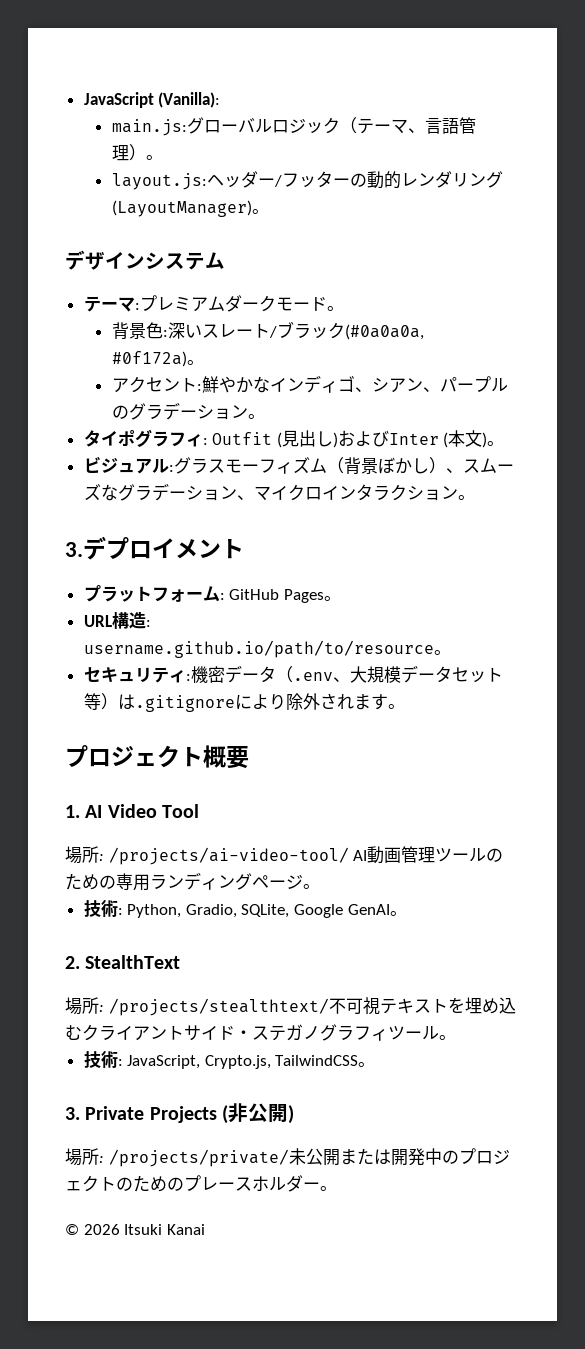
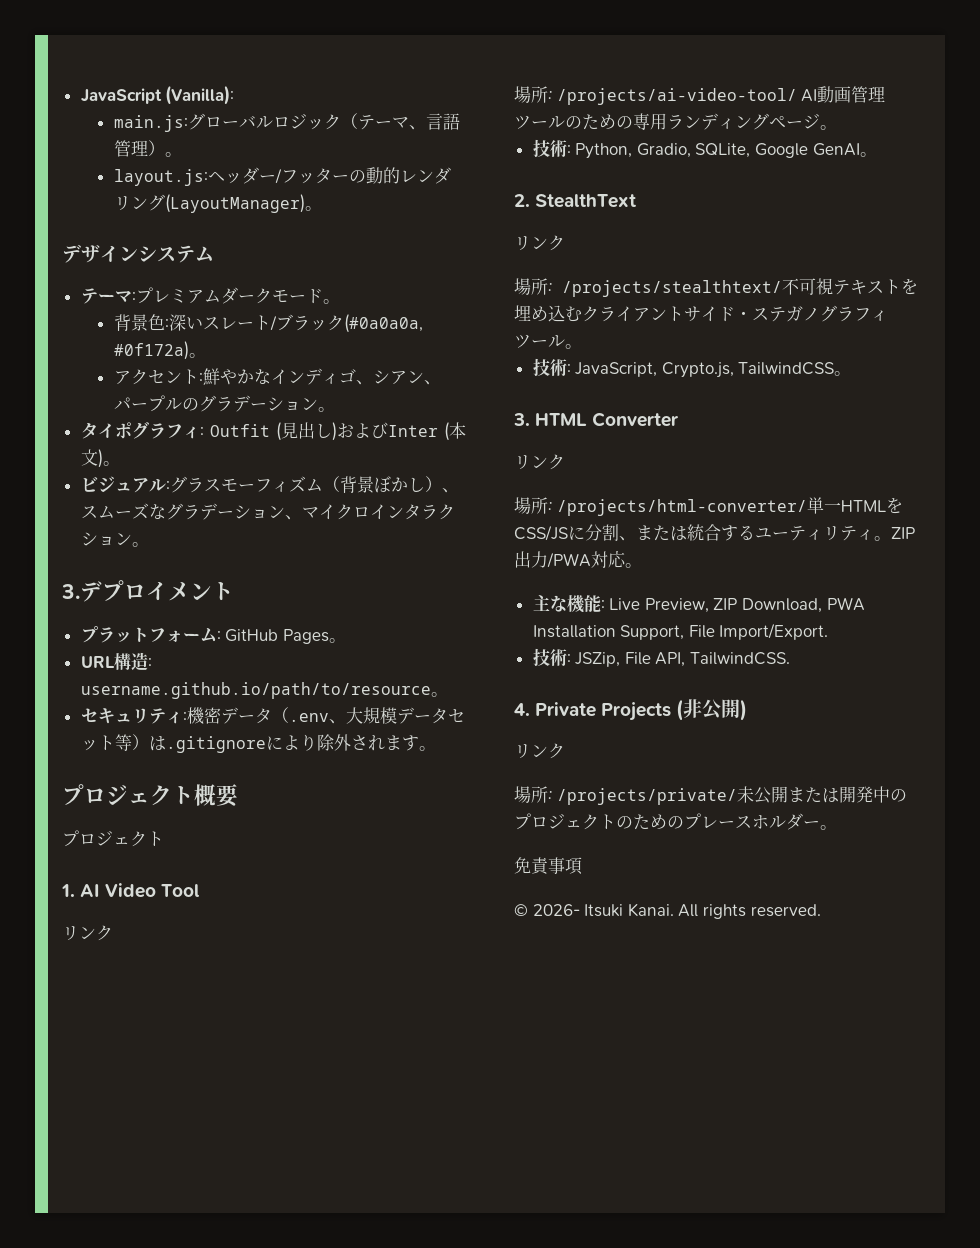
  プロジェクト概要
+ プロジェクト
  1. AI Video Tool
+ リンク
  2. StealthText
+ リンク
- 3. Private Projects (非公開)
+ 3. HTML Converter
+ リンク
+ 場所: /projects/html-converter/単一HTMLをCSS/JSに分割、または統合するユーティリティ。ZIP出力/PWA対応。
+ 主な機能: Live Preview, ZIP Download, PWA Installation Support, File Import/Export.
+ 技術: JSZip, File API, TailwindCSS.
+ 4. Private Projects (非公開)
+ リンク
+ 免責事項
- © 2026 Itsuki Kanai
+ © 2026- Itsuki Kanai. All rights reserved.

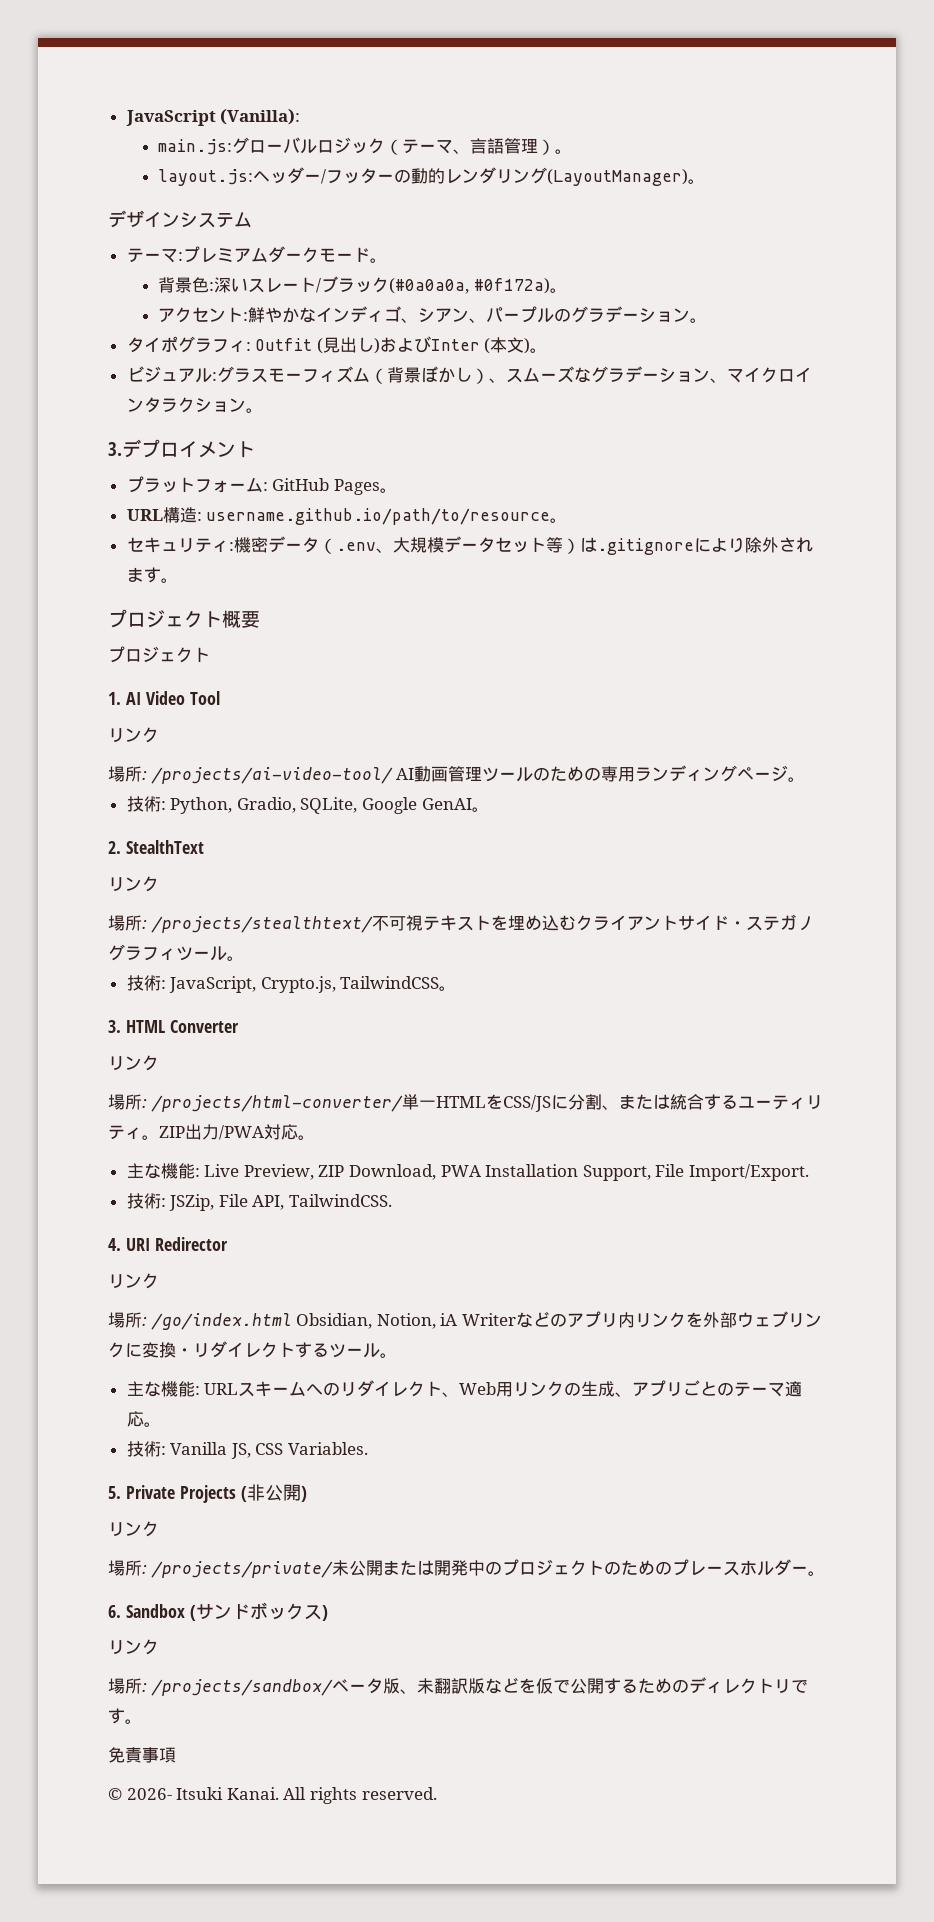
- 4. Private Projects (非公開)
+ 4. URI Redirector
+ リンク
+ 場所: /go/index.html Obsidian, Notion, iA Writerなどのアプリ内リンクを外部ウェブリンクに変換・リダイレクトするツール。
+ 主な機能: URLスキームへのリダイレクト、Web用リンクの生成、アプリごとのテーマ適応。
+ 技術: Vanilla JS, CSS Variables.
+ 5. Private Projects (非公開)
+ 6. Sandbox (サンドボックス)
+ リンク
+ 場所: /projects/sandbox/ベータ版、未翻訳版などを仮で公開するためのディレクトリです。

